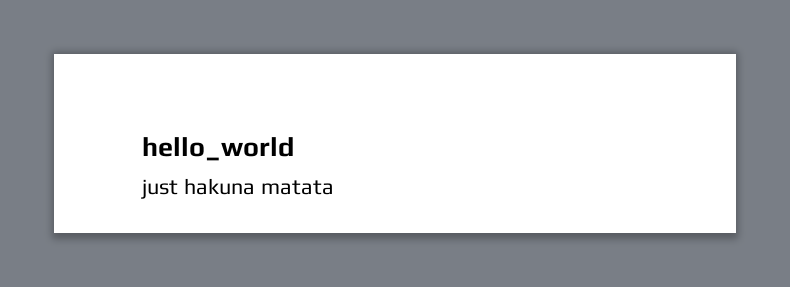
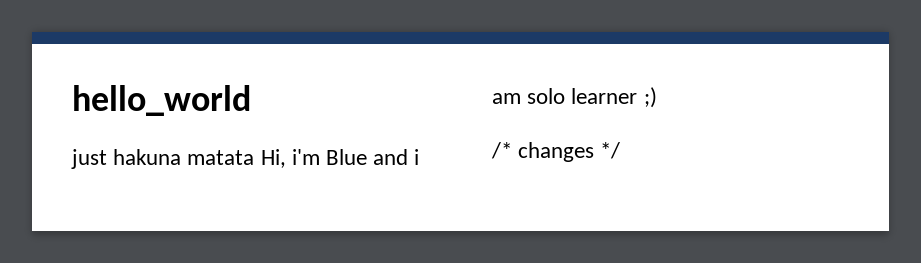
- just hakuna matata
+ just hakuna matata Hi, i'm Blue and i am solo learner ;)
+ /* changes */

